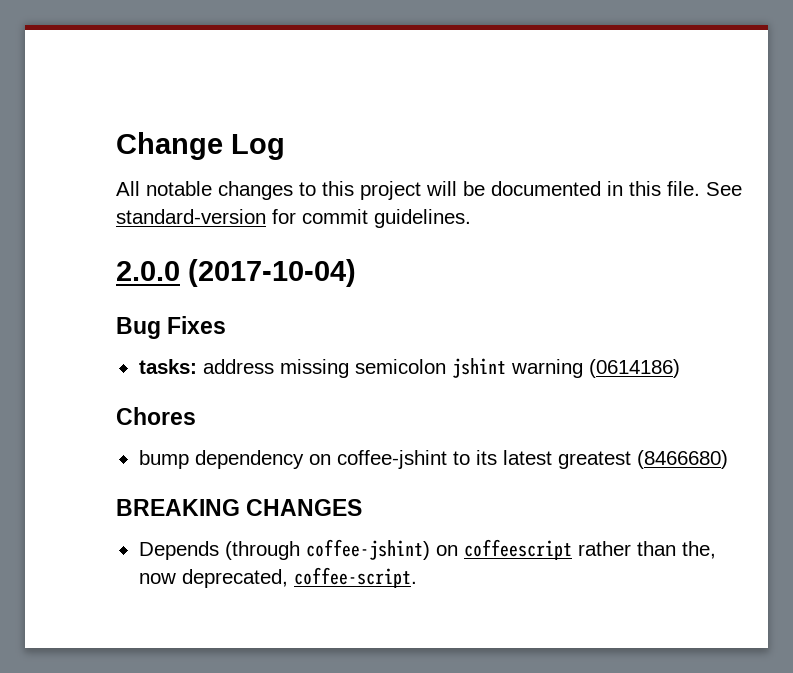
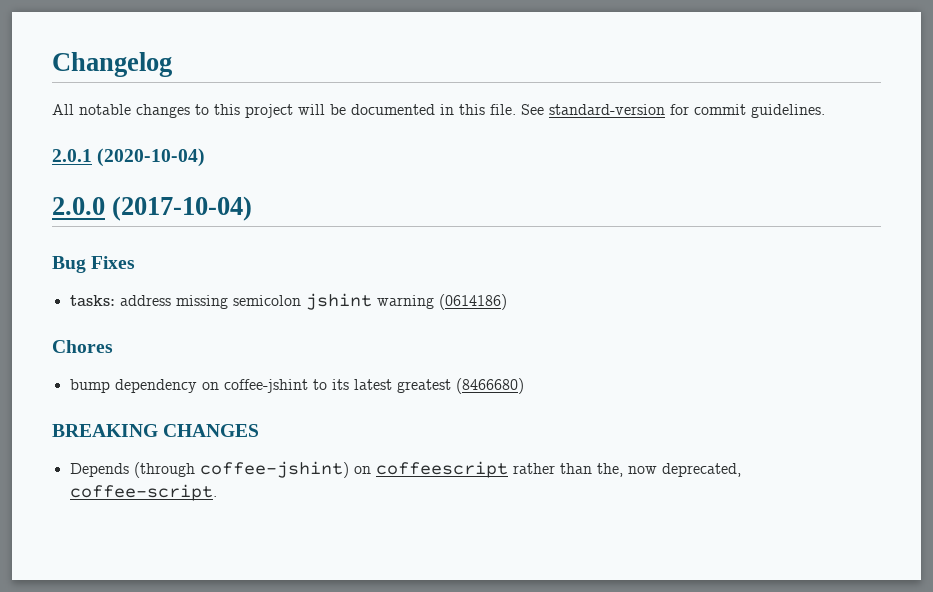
- Change Log
+ Changelog
+ 2.0.1 (2020-10-04)

